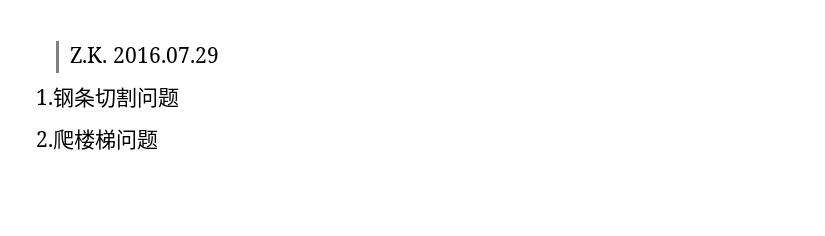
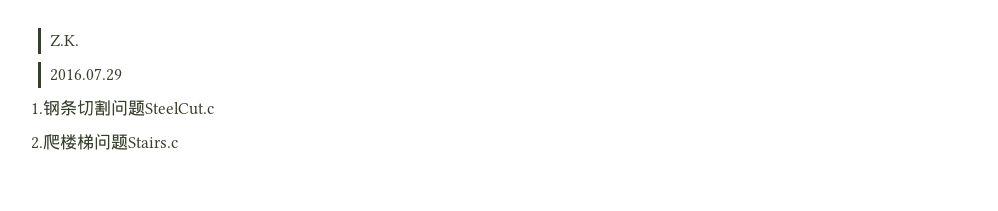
- Z.K. 2016.07.29
+ Z.K.
+ 2016.07.29
- 1.钢条切割问题
+ 1.钢条切割问题SteelCut.c
- 2.爬楼梯问题
+ 2.爬楼梯问题Stairs.c

